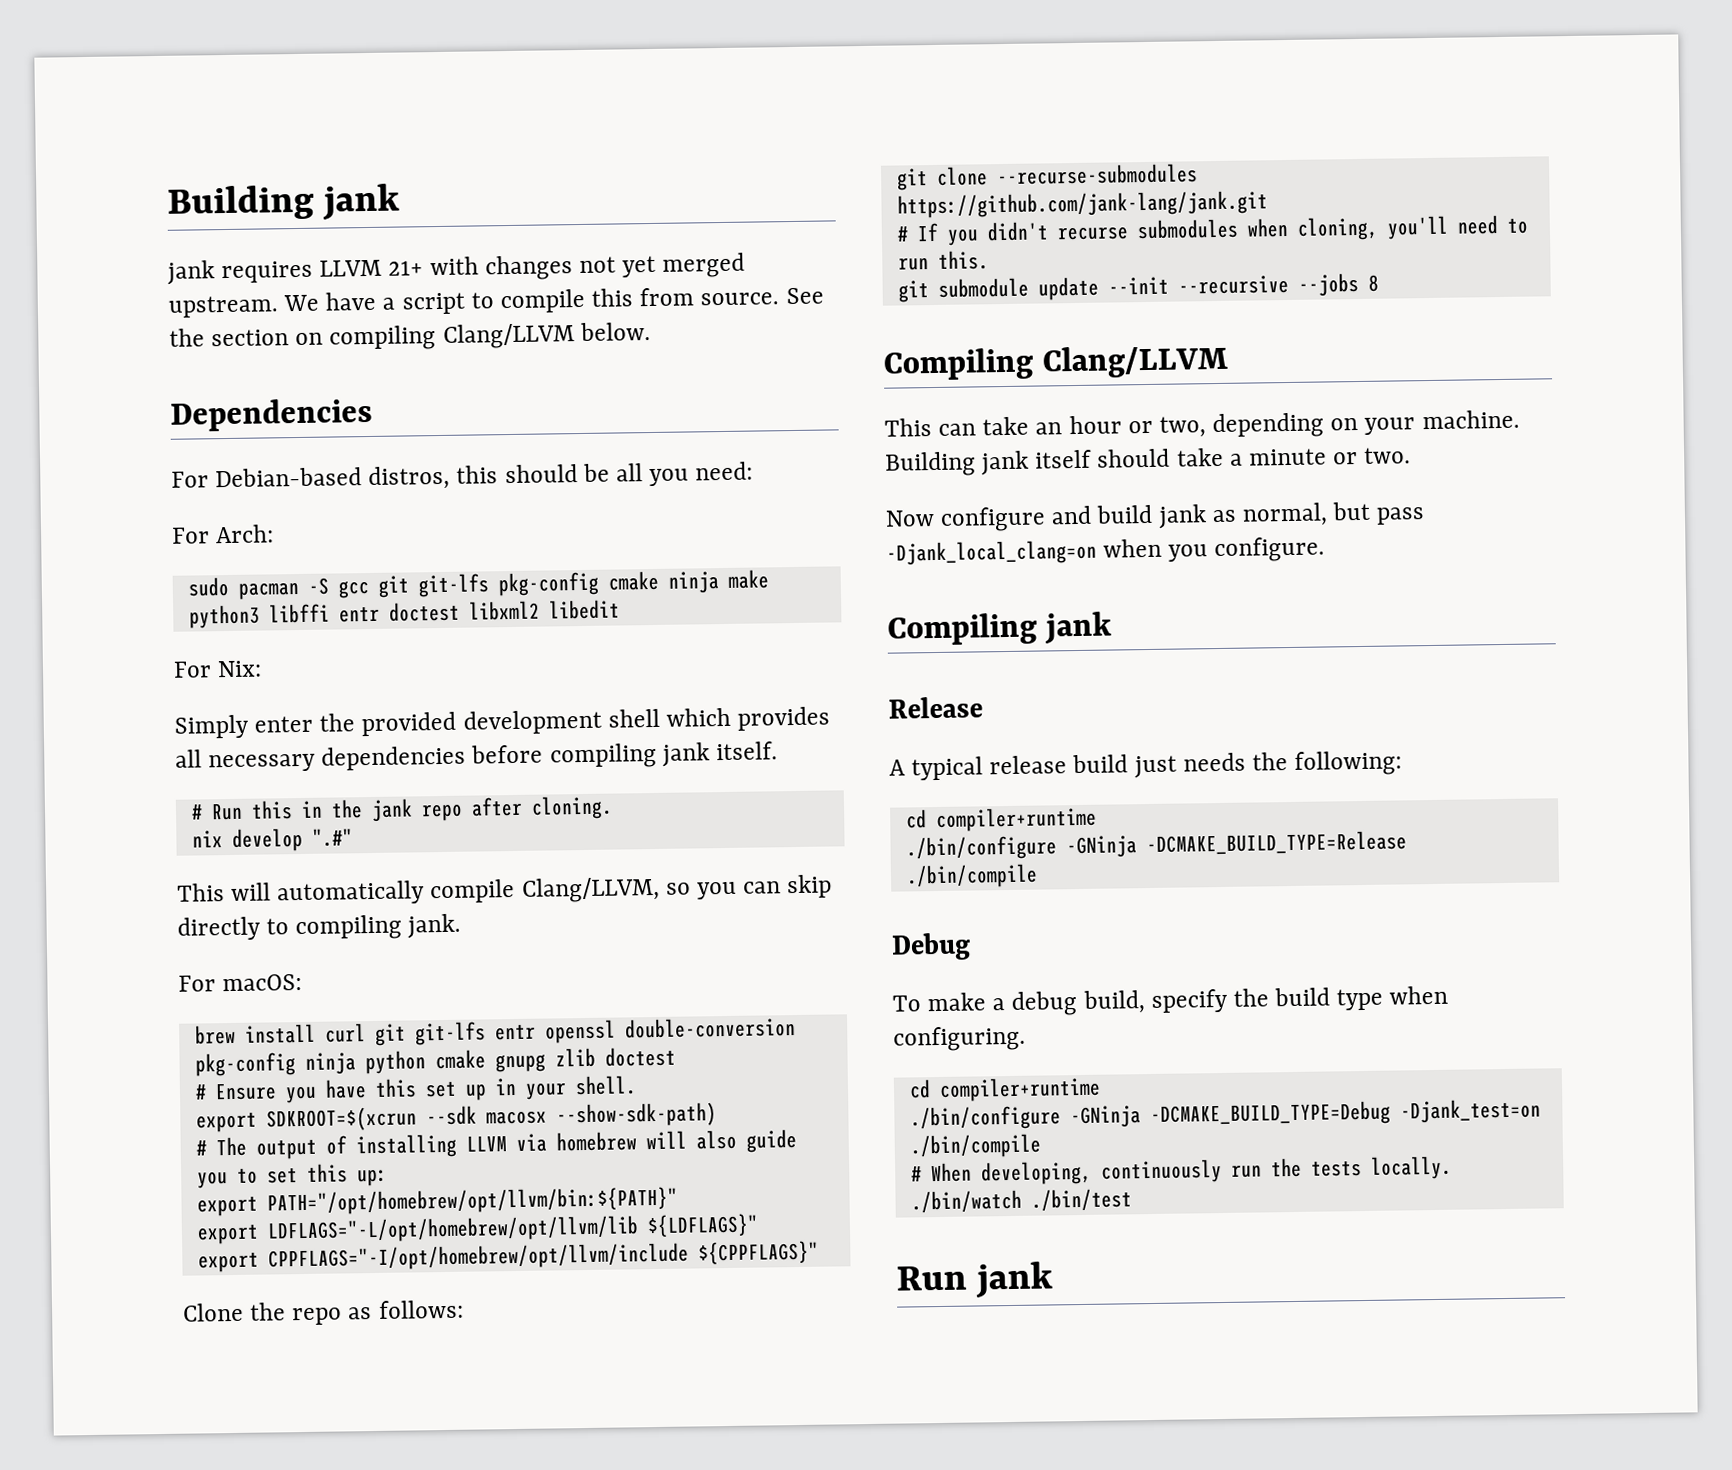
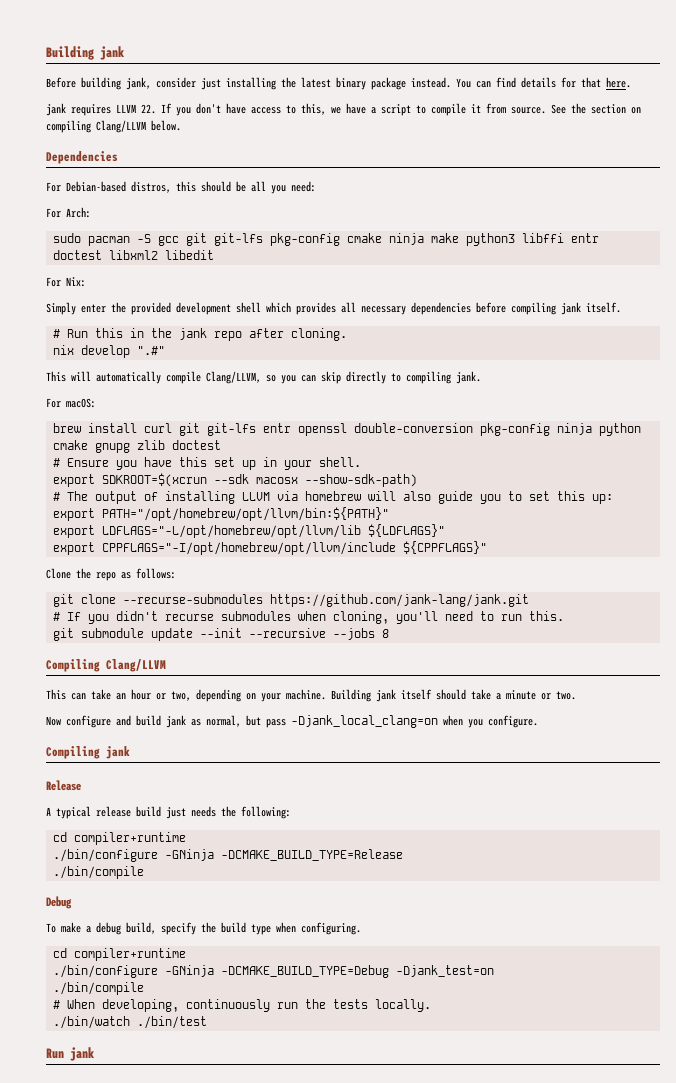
- jank requires LLVM 21+ with changes not yet merged upstream. We have a script to compile this from source.
+ Before building jank, consider just installing the latest binary package instead. You can find details for that here.
+ jank requires LLVM 22. If you don't have access to this, we have a script to compile it from source.

